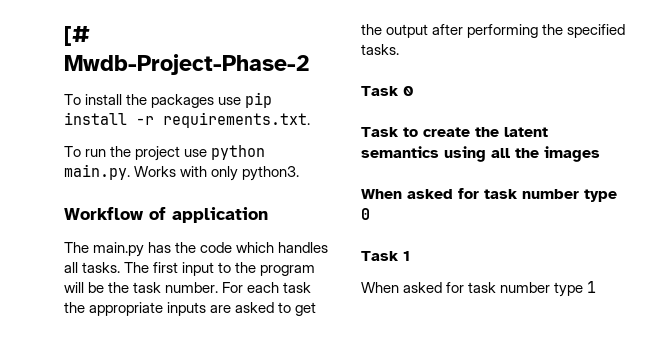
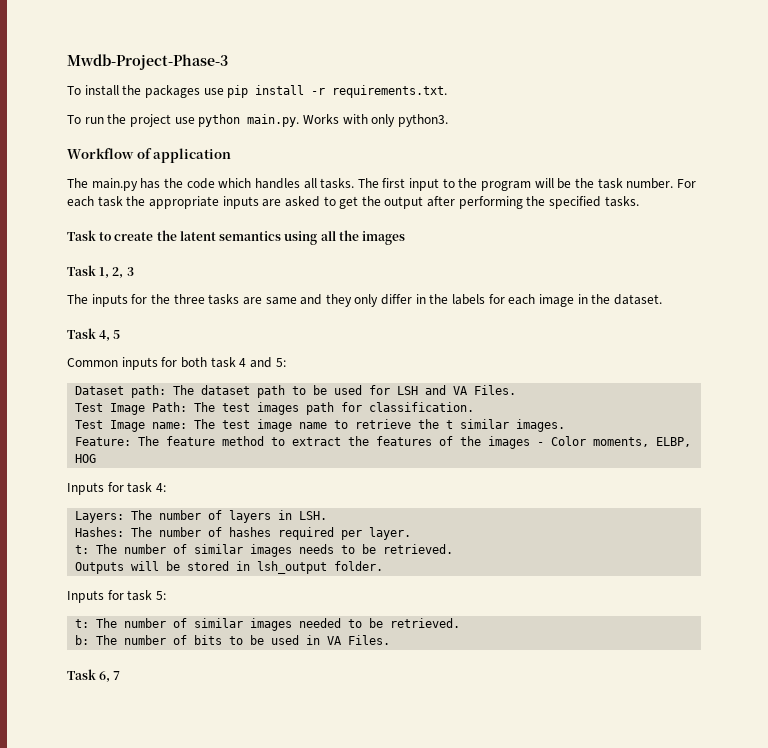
- [# Mwdb-Project-Phase-2
+ Mwdb-Project-Phase-3
- Task 0
- When asked for task number type 0
- Task 1
- When asked for task number type 1
+ Task 1, 2, 3
+ The inputs for the three tasks are same and they only differ in the labels for each image in the dataset.
+ Task 4, 5
+ Common inputs for both task 4 and 5:
+ Dataset path: The dataset path to be used for LSH and VA Files.
+ Test Image Path: The test images path for classification.
+ Test Image name: The test image name to retrieve the t similar images.
+ Feature: The feature method to extract the features of the images - Color moments, ELBP, HOG
+ Inputs for task 4:
+ Layers: The number of layers in LSH.
+ Hashes: The number of hashes required per layer.
+ t: The number of similar images needs to be retrieved.
+ Outputs will be stored in lsh_output folder.
+ Inputs for task 5:
+ t: The number of similar images needed to be retrieved.
+ b: The number of bits to be used in VA Files.
+ Task 6, 7

